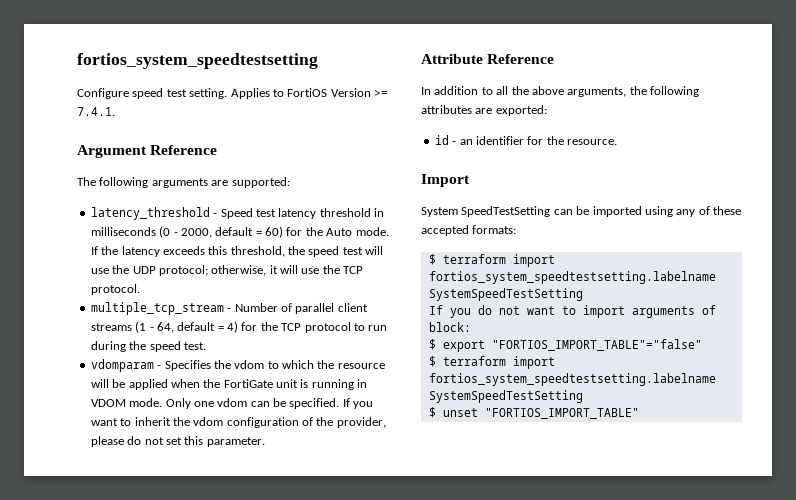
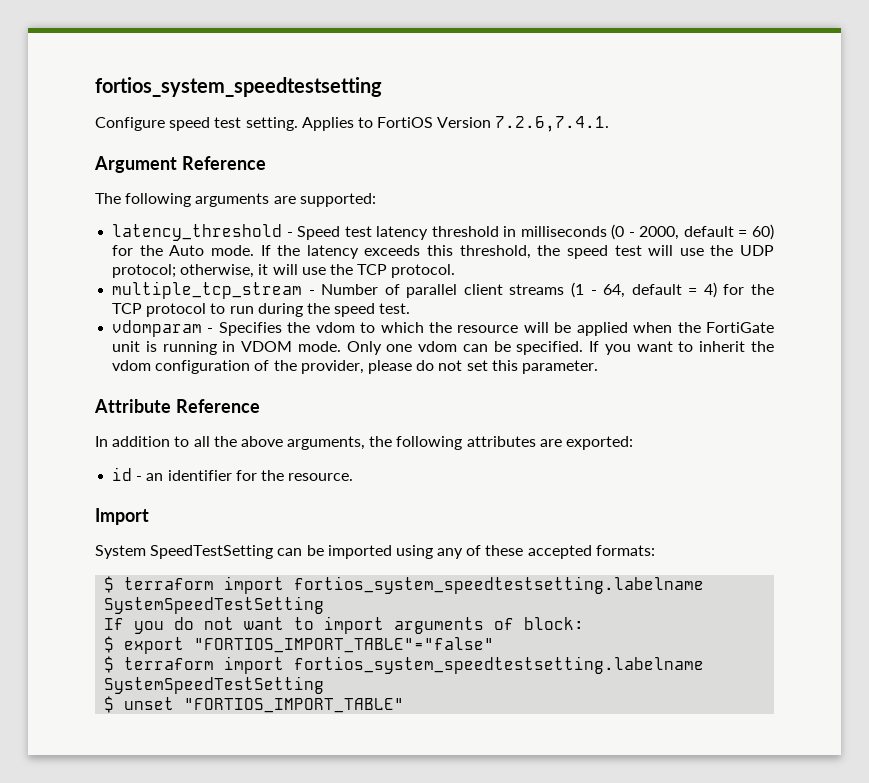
- Applies to FortiOS Version >= 7.4.1.
+ Applies to FortiOS Version 7.2.6,7.4.1.

